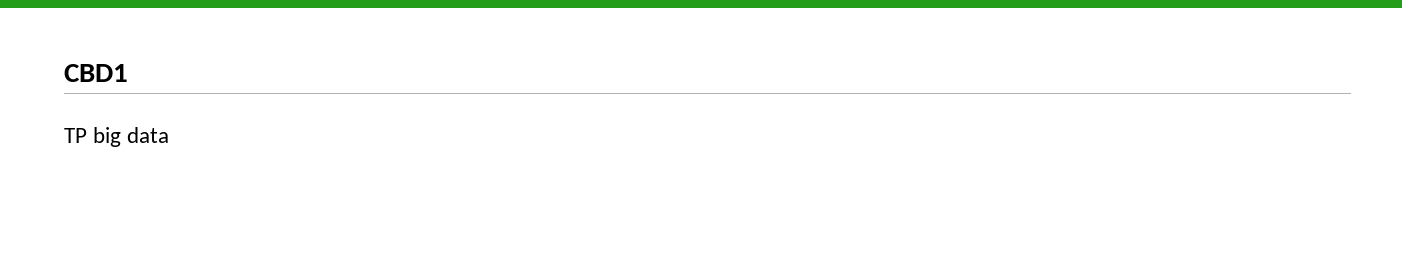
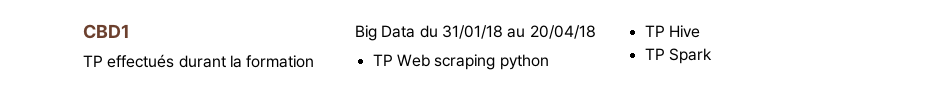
- TP big data
+ TP effectués durant la formation Big Data du 31/01/18 au 20/04/18
+ TP Web scraping python
+ TP Hive
+ TP Spark

